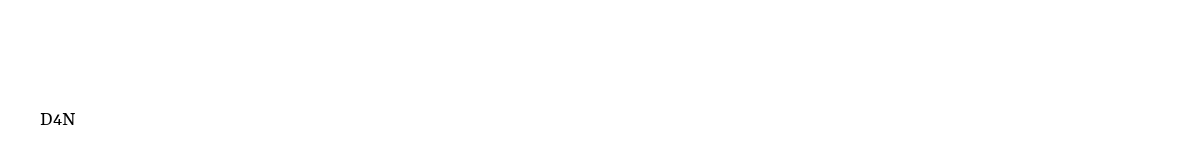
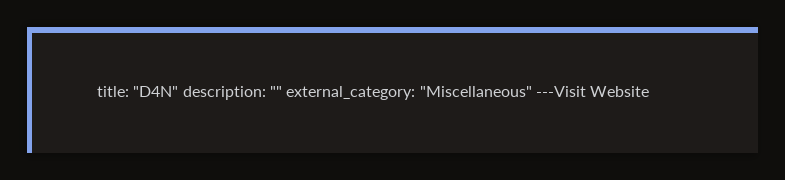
- D4N
+ title: "D4N" description: "" external_category: "Miscellaneous" ---Visit Website

